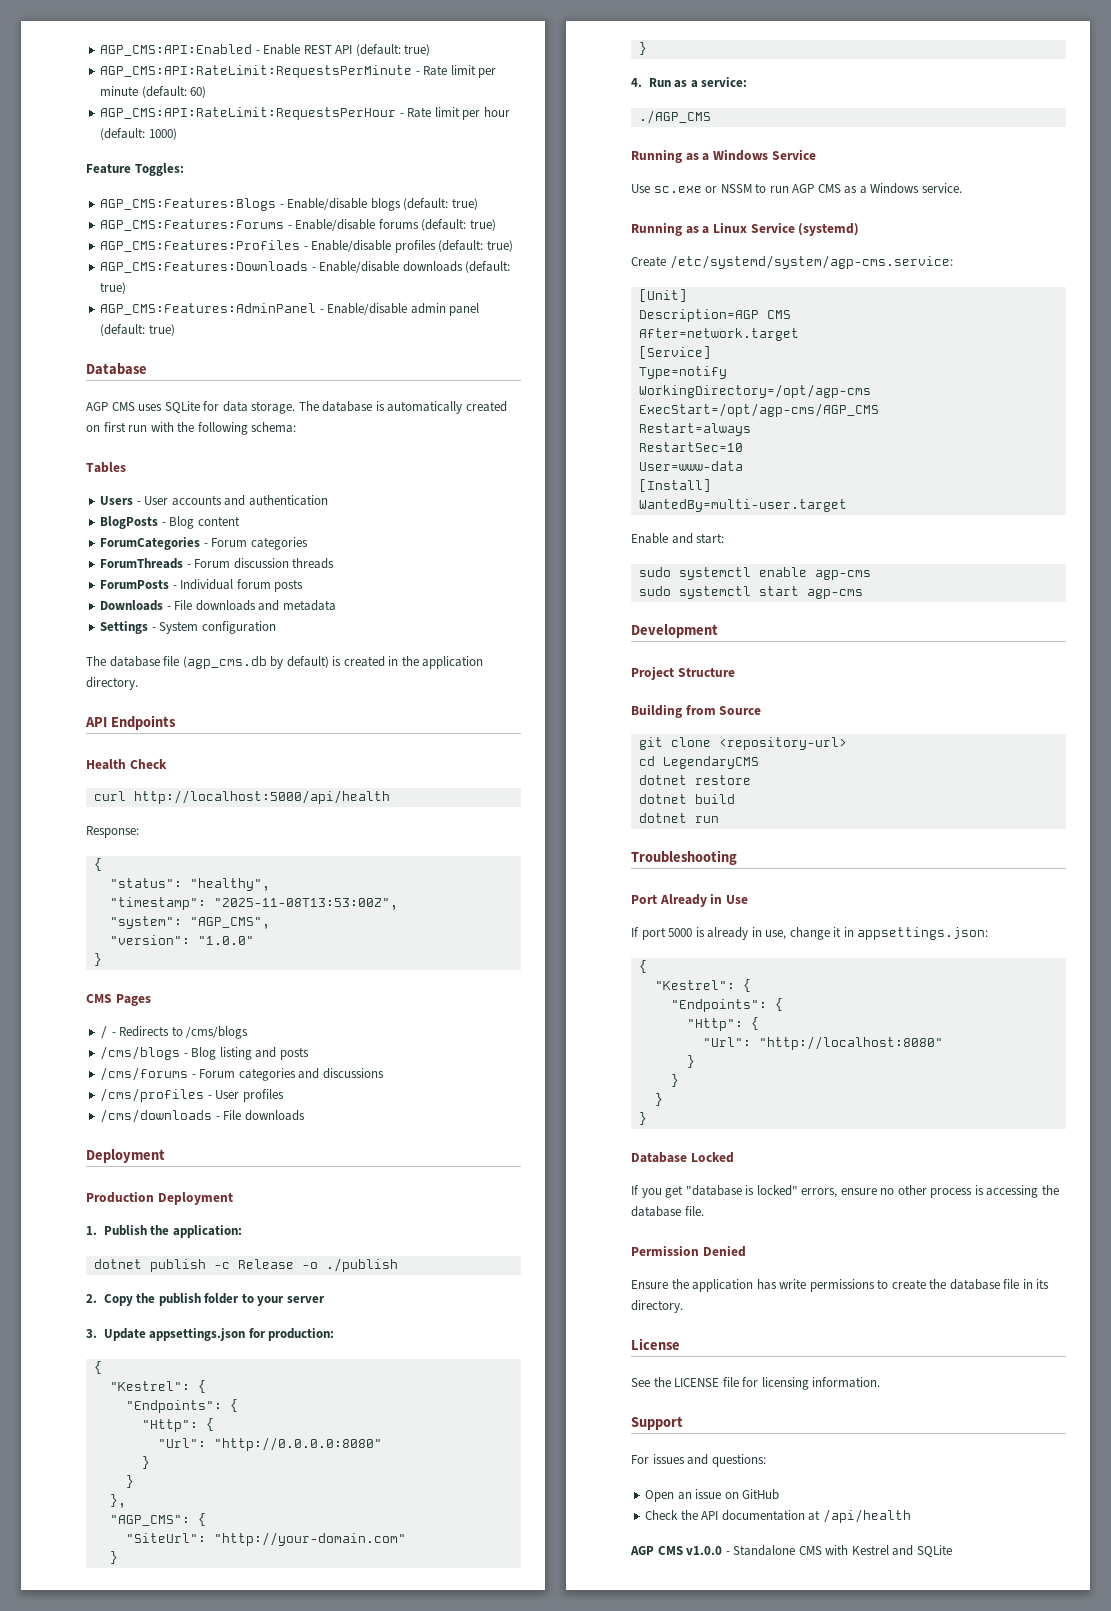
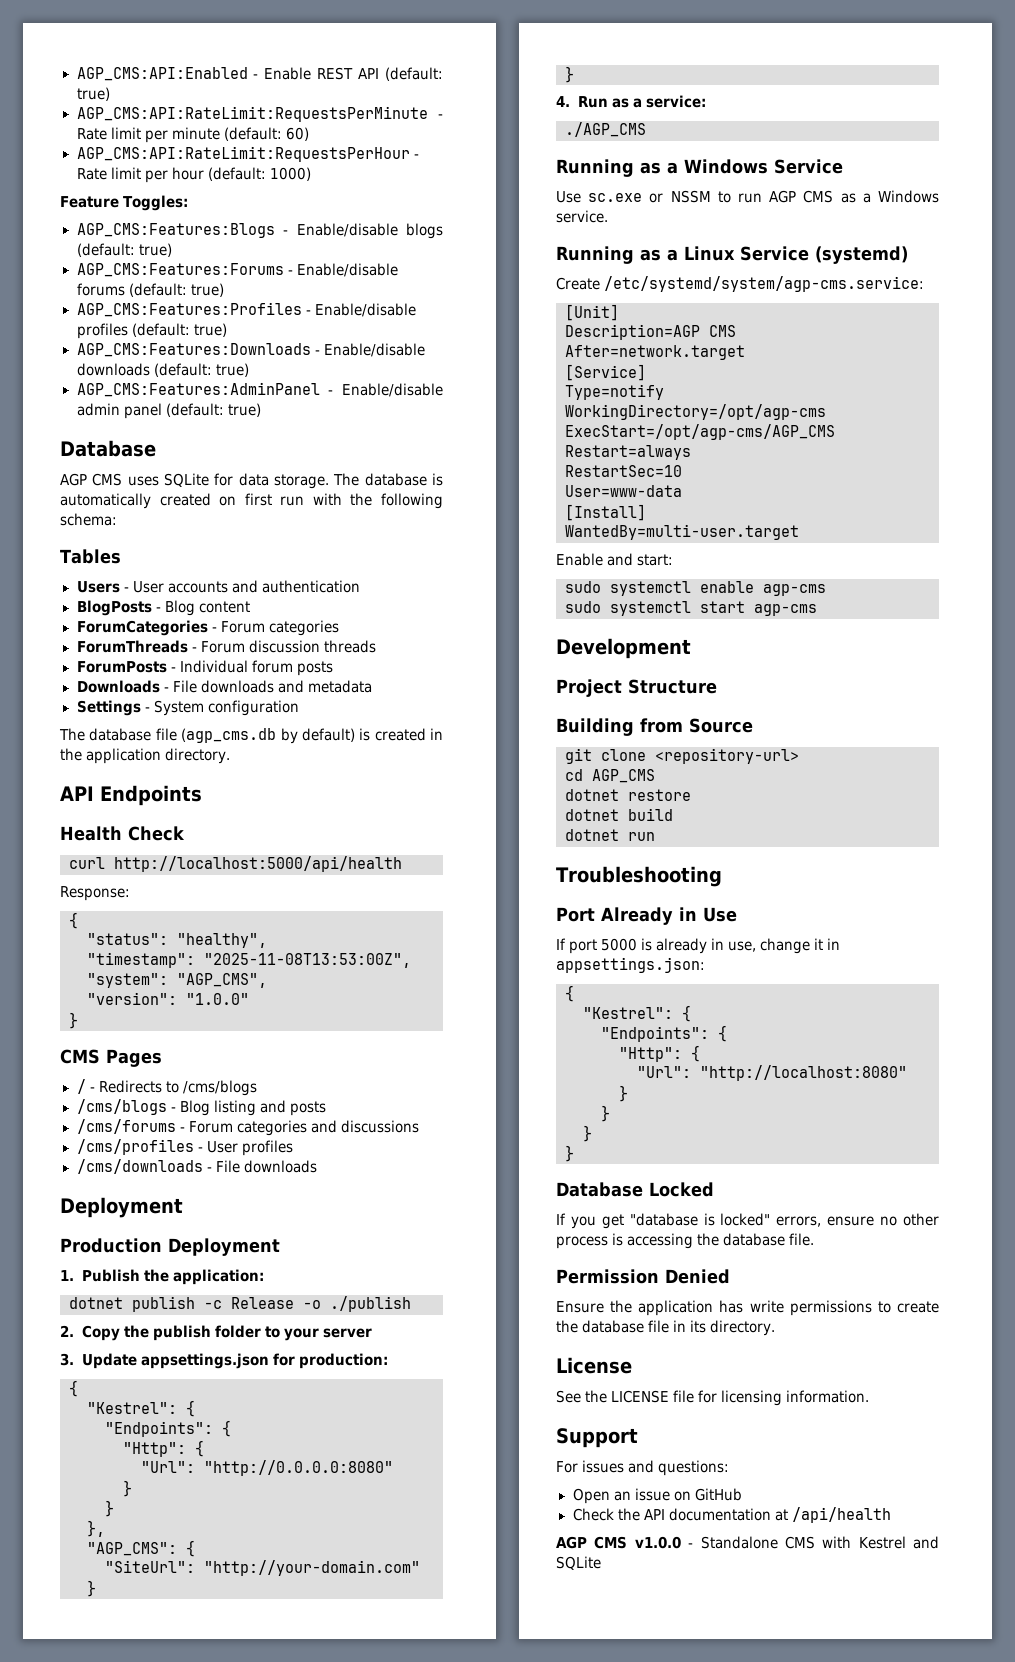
- cd LegendaryCMS
+ cd AGP_CMS

